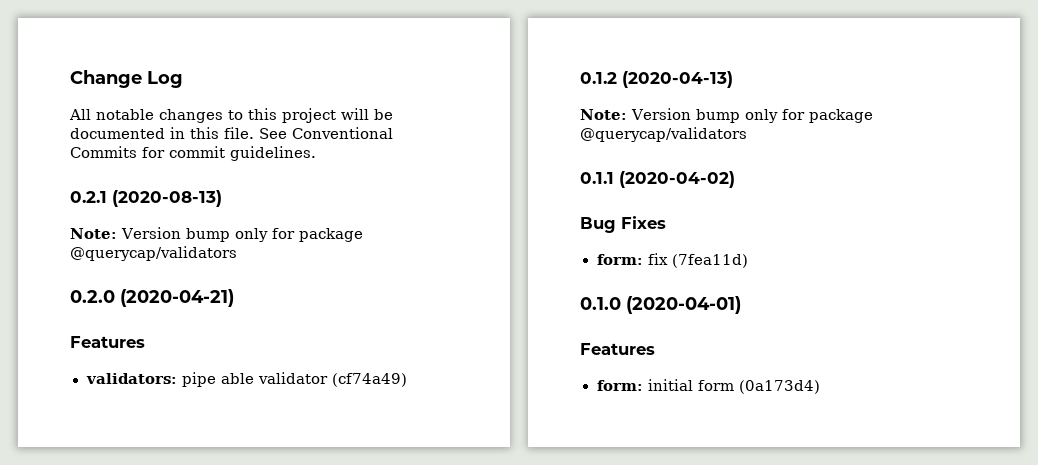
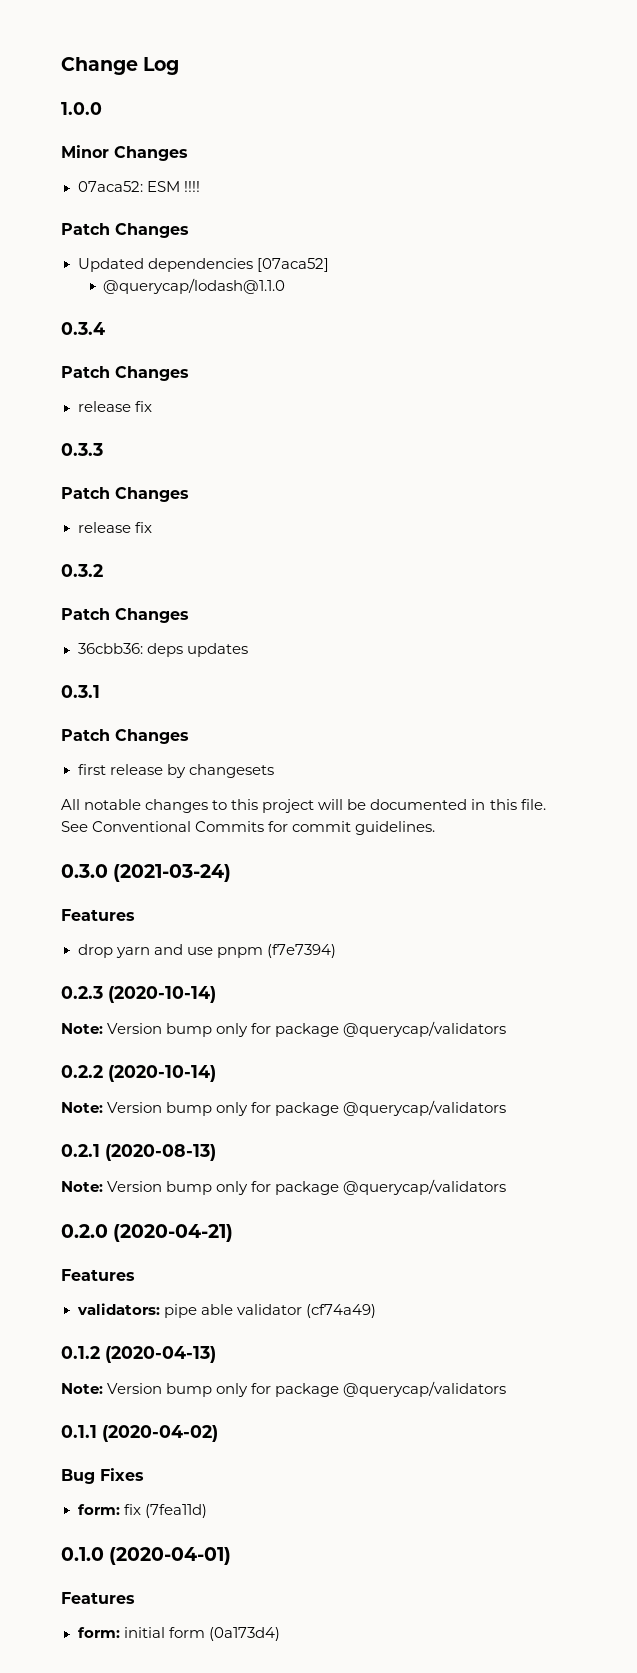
+ 1.0.0
+ Minor Changes
+ 07aca52: ESM !!!!
+ Patch Changes
+ Updated dependencies [07aca52]
+ @querycap/lodash@1.1.0
+ 0.3.4
+ Patch Changes
+ release fix
+ 0.3.3
+ Patch Changes
+ release fix
+ 0.3.2
+ Patch Changes
+ 36cbb36: deps updates
+ 0.3.1
+ Patch Changes
+ first release by changesets
+ 0.3.0 (2021-03-24)
+ Features
+ drop yarn and use pnpm (f7e7394)
+ 0.2.3 (2020-10-14)
+ Note: Version bump only for package @querycap/validators
+ 0.2.2 (2020-10-14)
+ Note: Version bump only for package @querycap/validators

